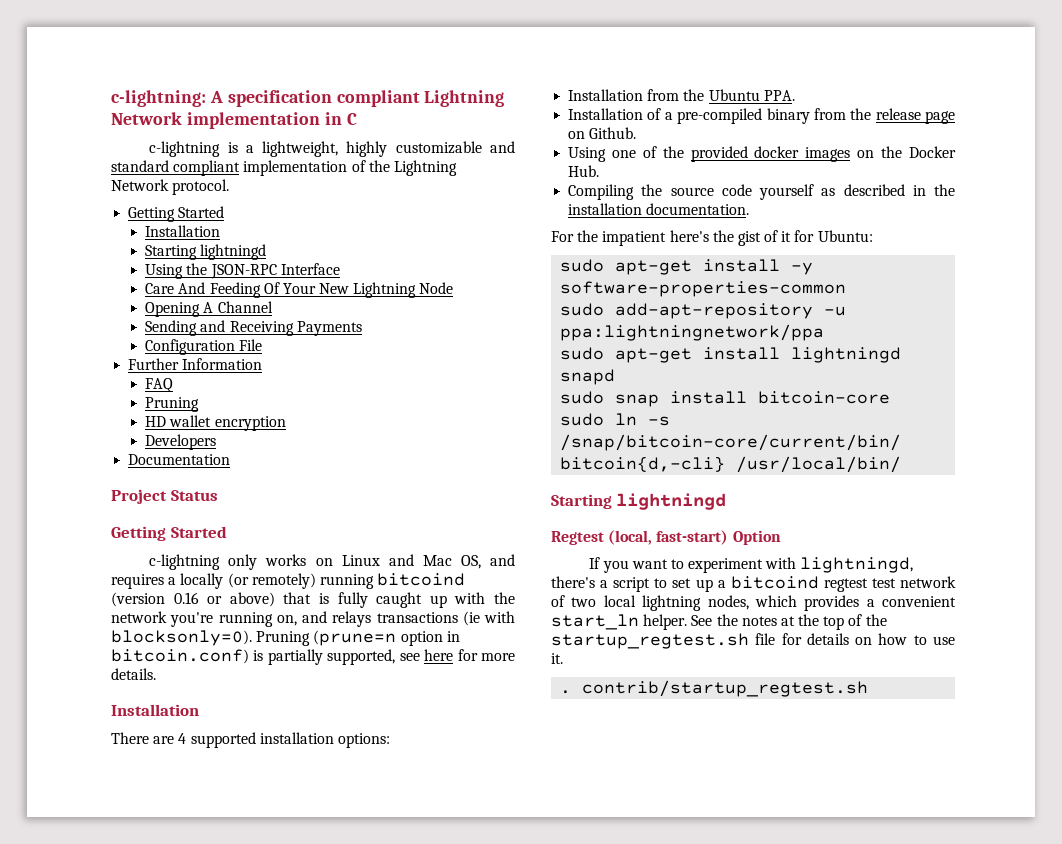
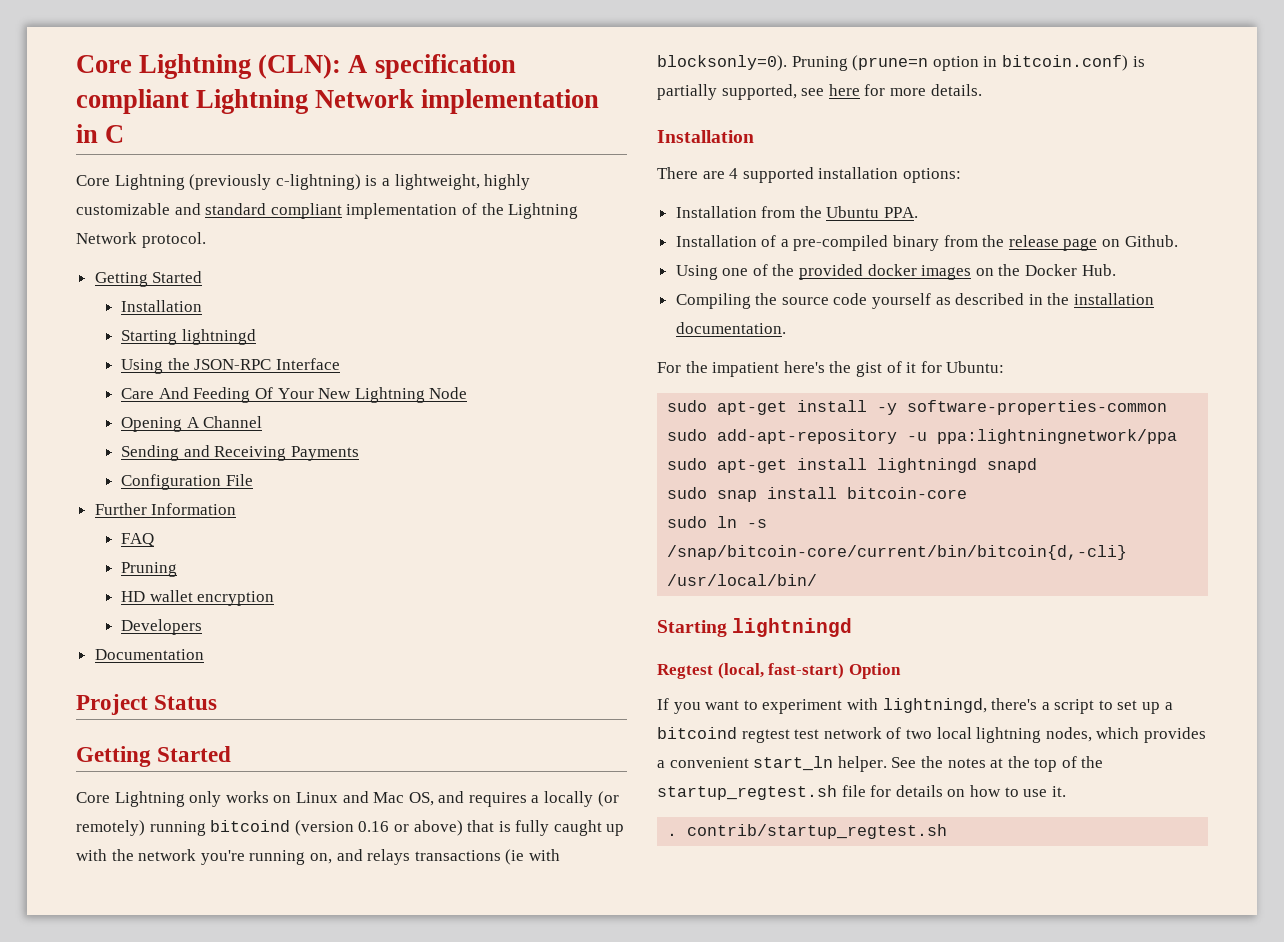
- c-lightning: A specification compliant Lightning Network implementation in C
+ Core Lightning (CLN): A specification compliant Lightning Network implementation in C
- c-lightning is a lightweight, highly customizable and standard compliant implementation of the Lightning Network protocol.
+ Core Lightning (previously c-lightning) is a lightweight, highly customizable and standard compliant implementation of the Lightning Network protocol.
- c-lightning only works on Linux and Mac OS, and requires a locally (or remotely) running bitcoind (version 0.16 or above) that is fully caught up with the network you're running on, and relays transactions (ie with blocksonly=0).
+ Core Lightning only works on Linux and Mac OS, and requires a locally (or remotely) running bitcoind (version 0.16 or above) that is fully caught up with the network you're running on, and relays transactions (ie with blocksonly=0).

